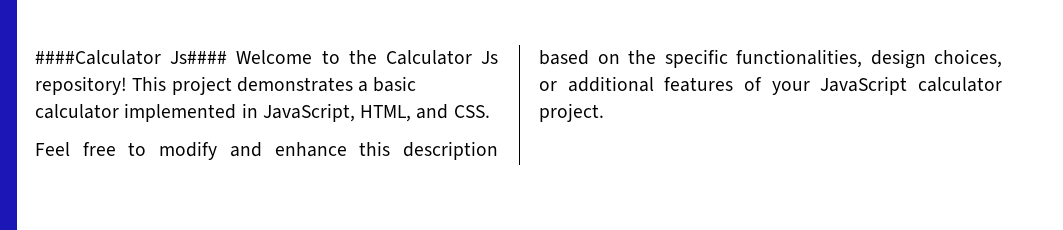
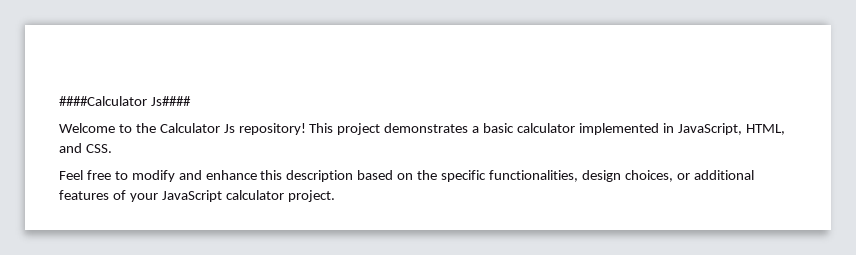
- ####Calculator Js#### Welcome to the Calculator Js repository!
+ ####Calculator Js####
+ Welcome to the Calculator Js repository!

